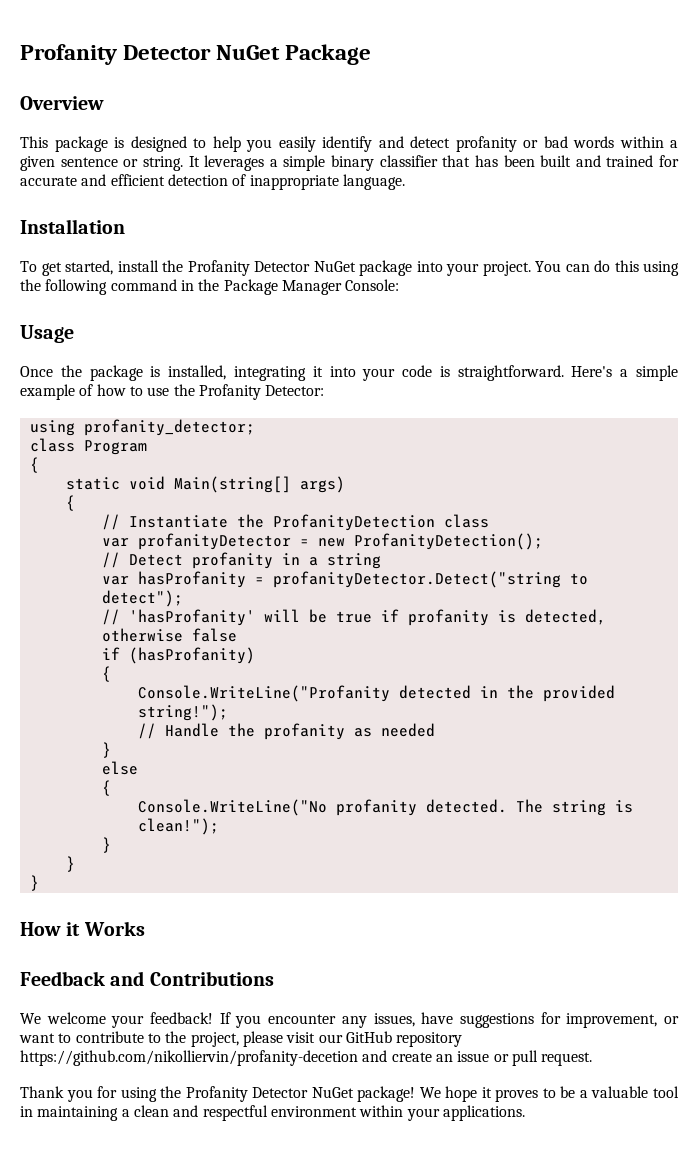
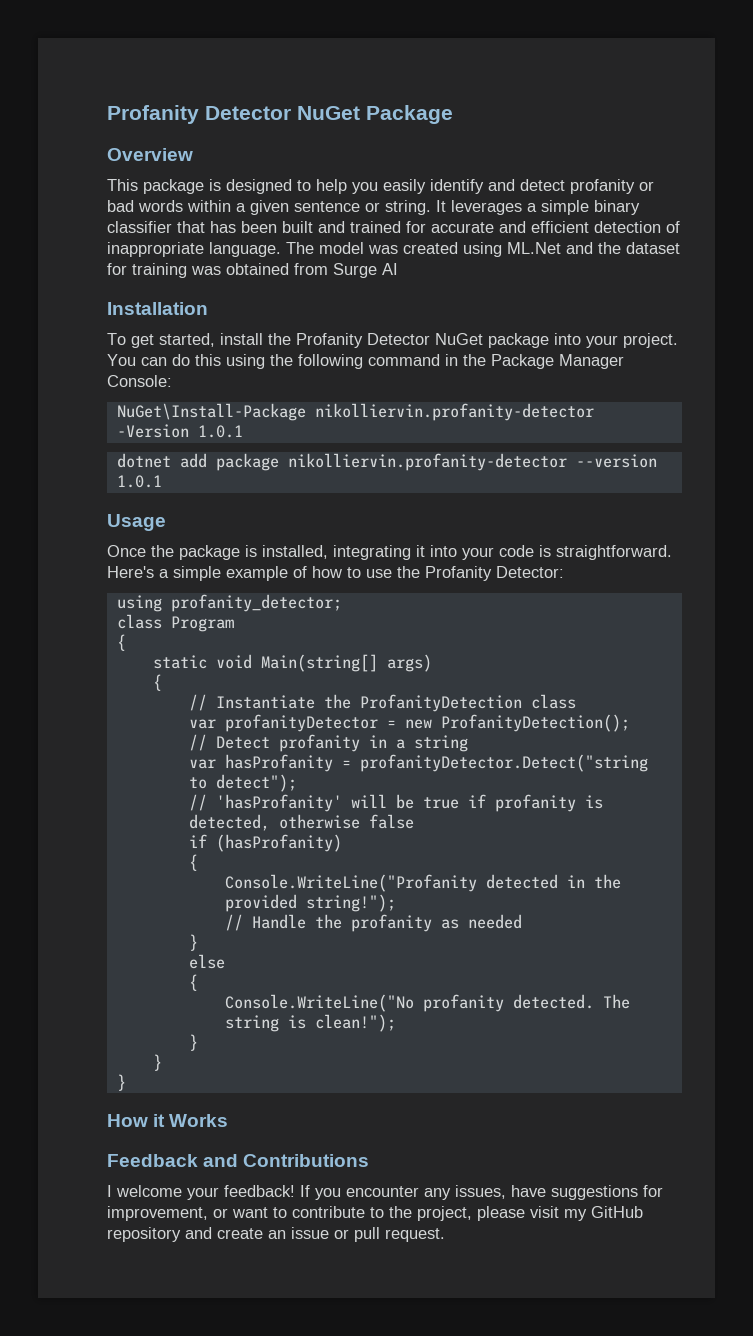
+ The model was created using ML.Net and the dataset for training was obtained from Surge AI
+ NuGet\Install-Package nikolliervin.profanity-detector -Version 1.0.1
+ dotnet add package nikolliervin.profanity-detector --version 1.0.1
- We welcome your feedback!
+ I welcome your feedback!
- If you encounter any issues, have suggestions for improvement, or want to contribute to the project, please visit our GitHub repository https://github.com/nikolliervin/profanity-decetion and create an issue or pull request.
+ If you encounter any issues, have suggestions for improvement, or want to contribute to the project, please visit my GitHub repository and create an issue or pull request.
- Thank you for using the Profanity Detector NuGet package! We hope it proves to be a valuable tool in maintaining a clean and respectful environment within your applications.

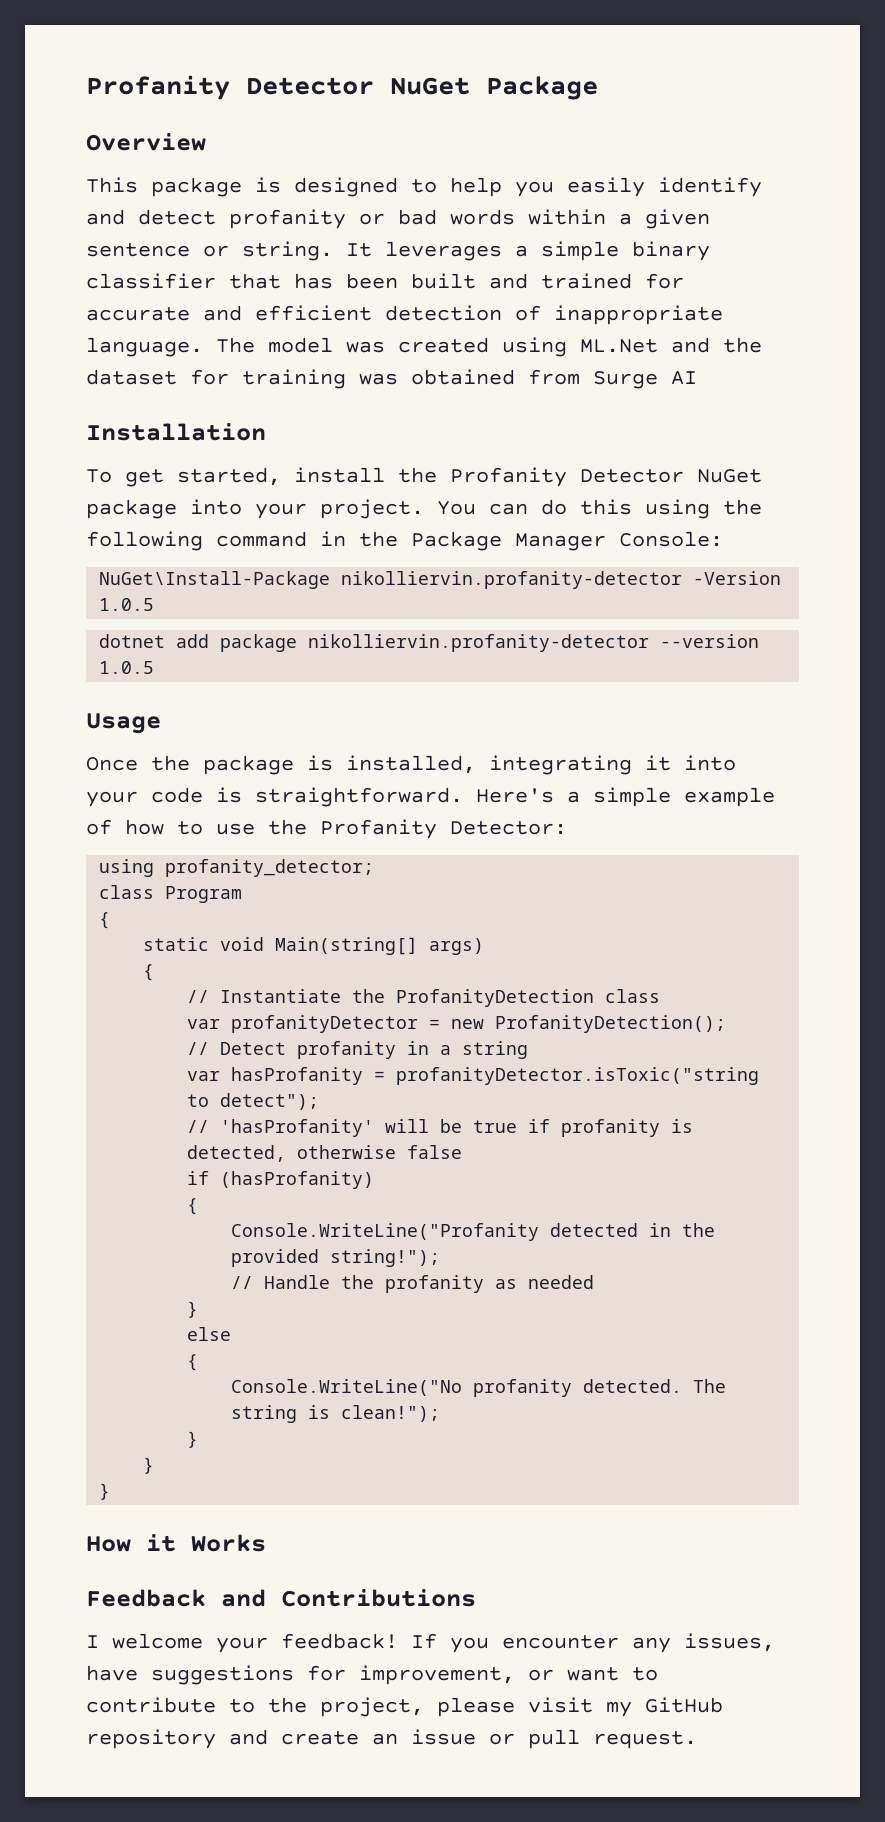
- NuGet\Install-Package nikolliervin.profanity-detector -Version 1.0.1
+ NuGet\Install-Package nikolliervin.profanity-detector -Version 1.0.5
- dotnet add package nikolliervin.profanity-detector --version 1.0.1
+ dotnet add package nikolliervin.profanity-detector --version 1.0.5
- var hasProfanity = profanityDetector.Detect("string to detect");
+ var hasProfanity = profanityDetector.isToxic("string to detect");

